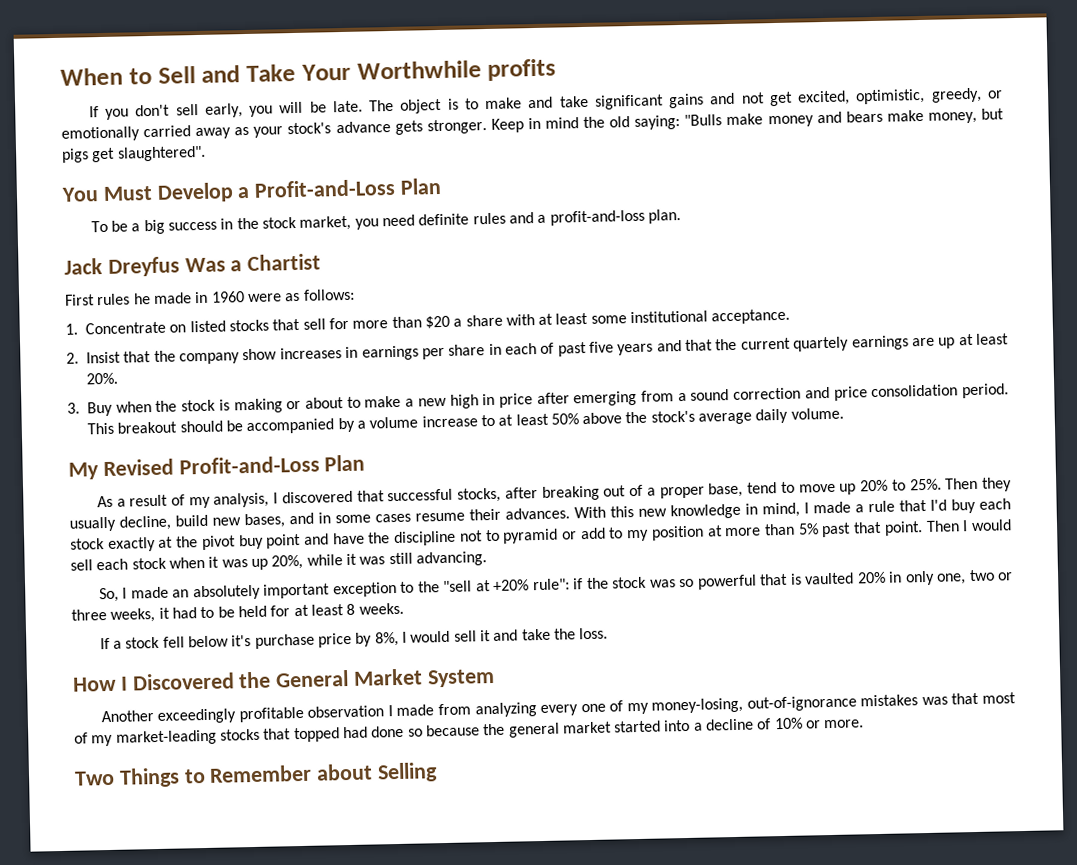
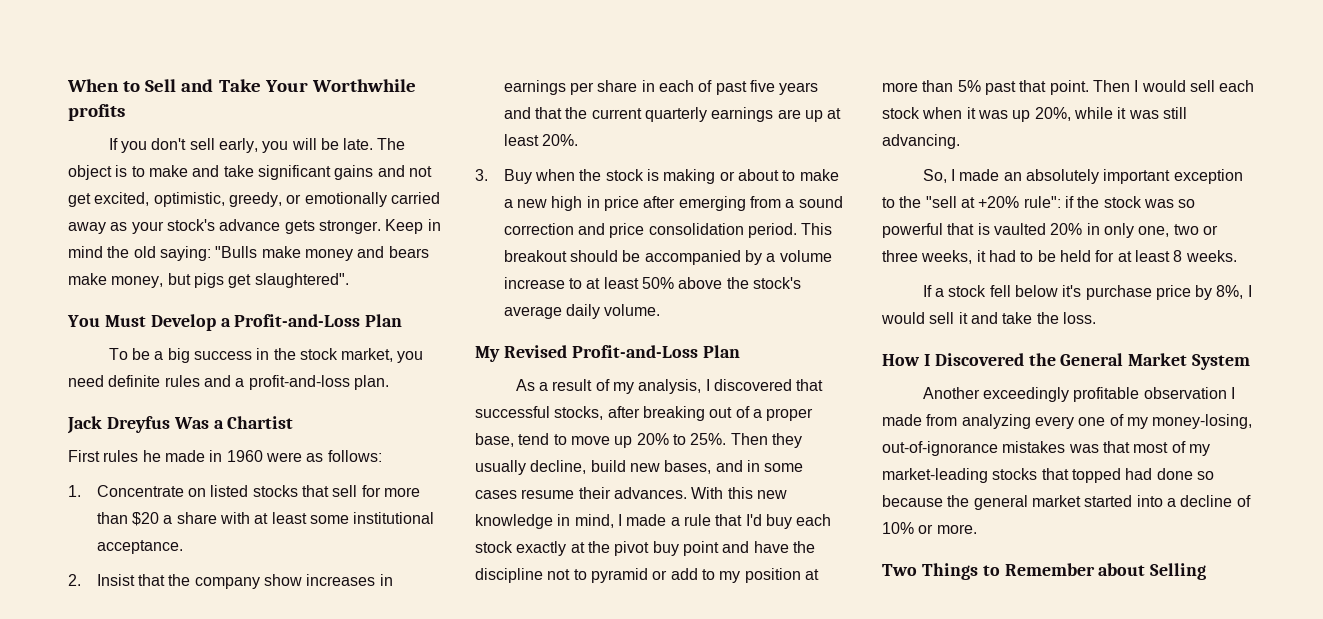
- 2. Insist that the company show increases in earnings per share in each of past five years and that the current quartely earnings are up at least 20%.
+ 2. Insist that the company show increases in earnings per share in each of past five years and that the current quarterly earnings are up at least 20%.

